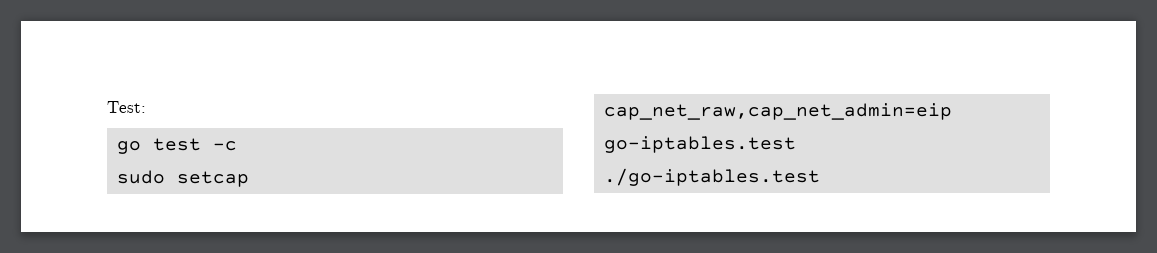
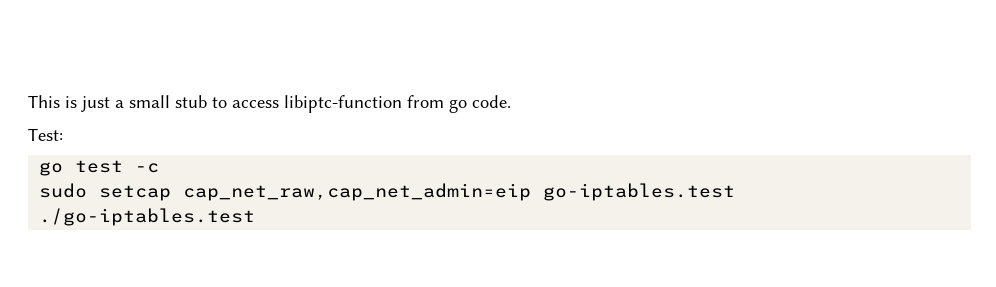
+ This is just a small stub to access libiptc-function from go code.

